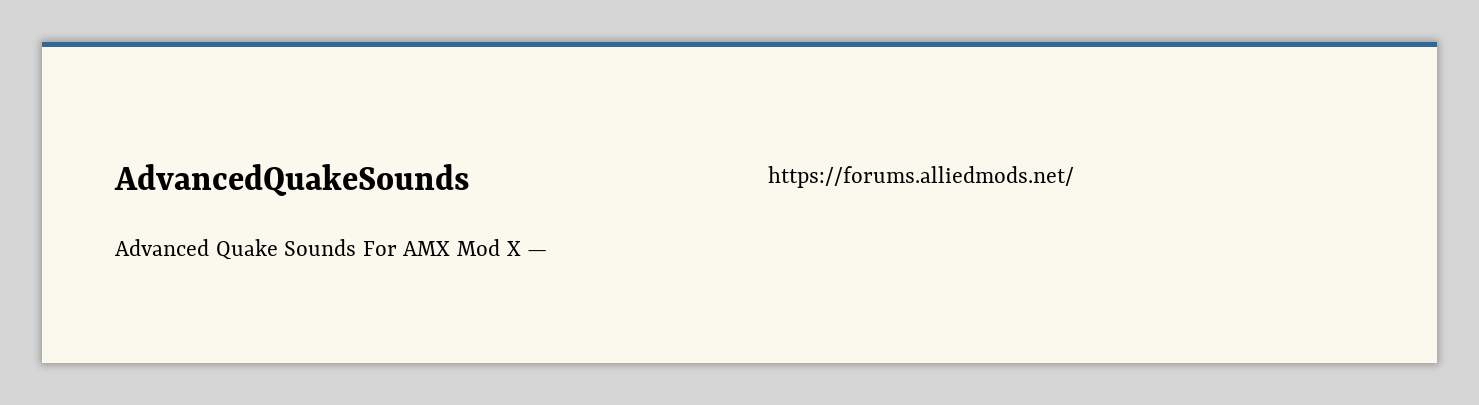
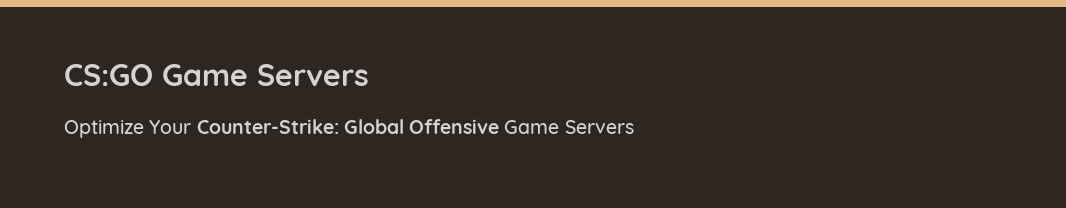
- AdvancedQuakeSounds
- Advanced Quake Sounds For AMX Mod X — https://forums.alliedmods.net/
+ CS:GO Game Servers
+ Optimize Your Counter-Strike: Global Offensive Game Servers

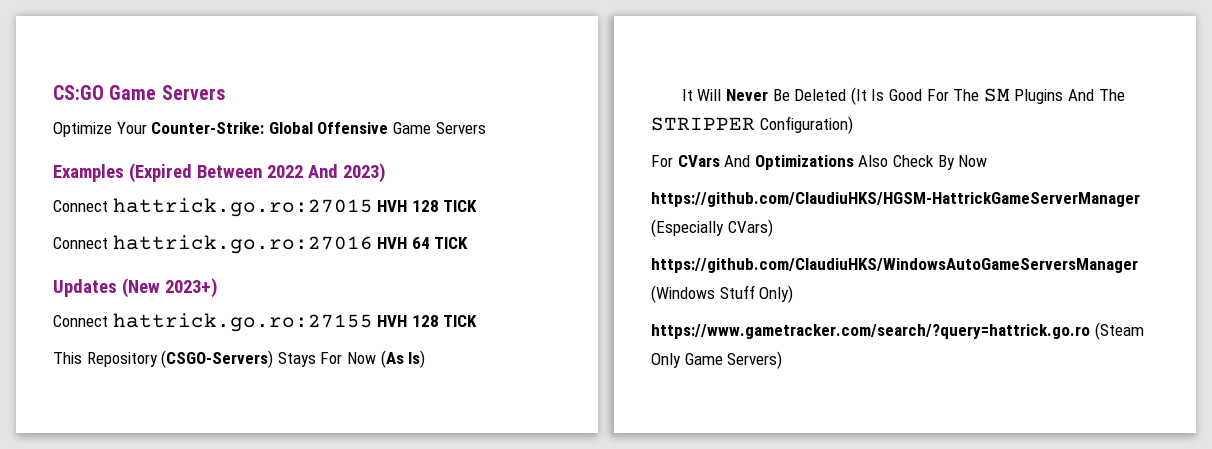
+ Examples (Expired Between 2022 And 2023)
+ Connect hattrick.go.ro:27015 HVH 128 TICK
+ Connect hattrick.go.ro:27016 HVH 64 TICK
+ Updates (New 2023+)
+ Connect hattrick.go.ro:27155 HVH 128 TICK
+ This Repository (CSGO-Servers) Stays For Now (As Is)
+ It Will Never Be Deleted (It Is Good For The SM Plugins And The STRIPPER Configuration)
+ For CVars And Optimizations Also Check By Now
+ https://github.com/ClaudiuHKS/HGSM-HattrickGameServerManager (Especially CVars)
+ https://github.com/ClaudiuHKS/WindowsAutoGameServersManager (Windows Stuff Only)
+ https://www.gametracker.com/search/?query=hattrick.go.ro (Steam Only Game Servers)

